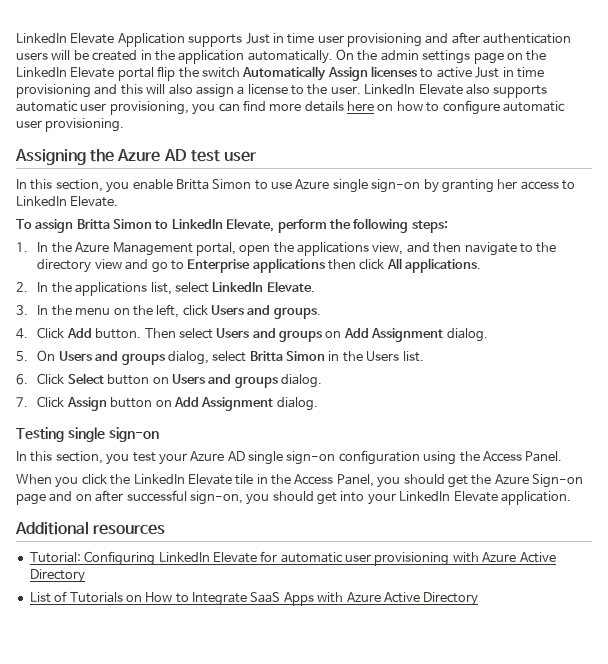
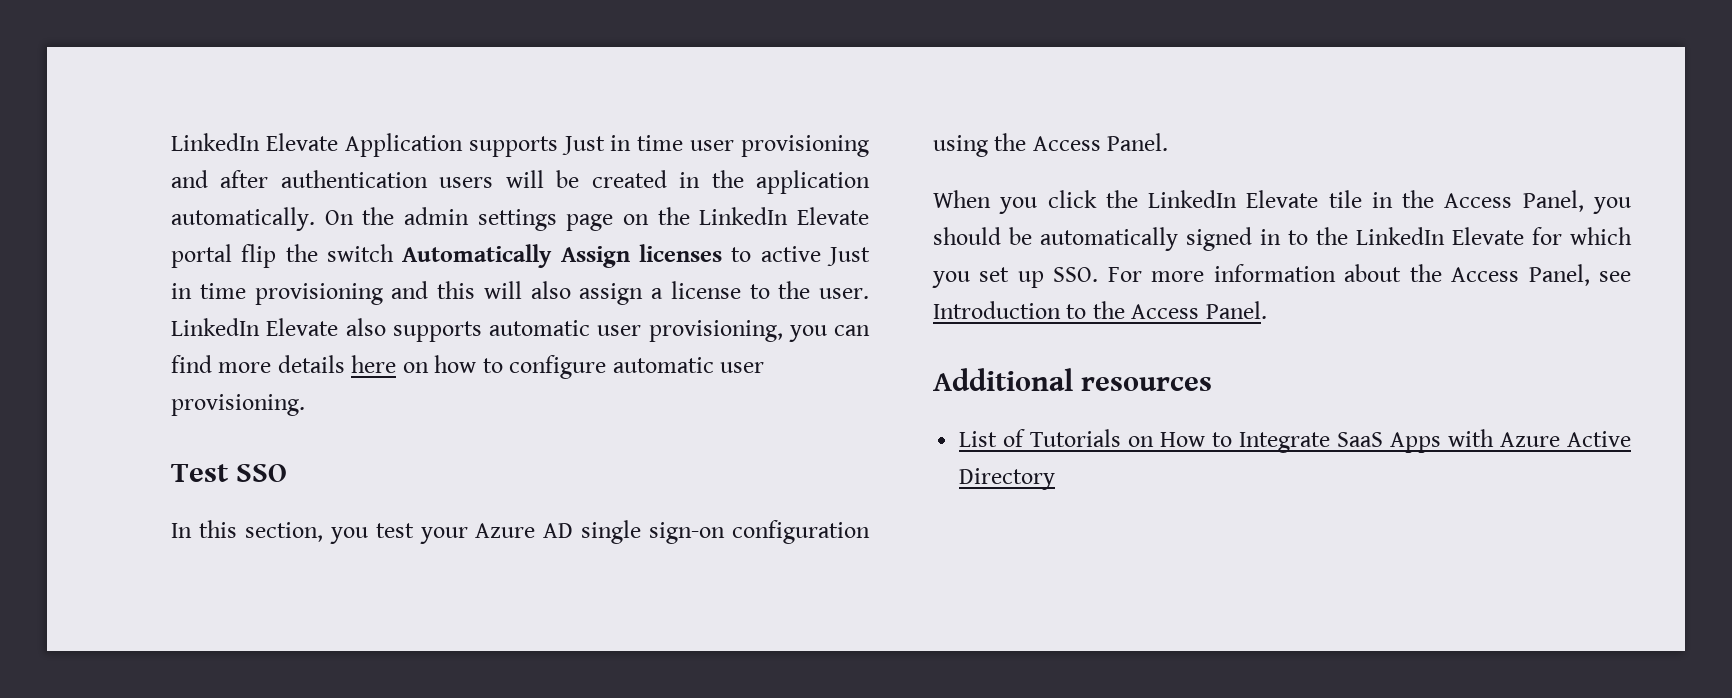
- Assigning the Azure AD test user
- In this section, you enable Britta Simon to use Azure single sign-on by granting her access to LinkedIn Elevate.
- To assign Britta Simon to LinkedIn Elevate, perform the following steps:
- 1. In the Azure Management portal, open the applications view, and then navigate to the directory view and go to Enterprise applications then click All applications.
- 2. In the applications list, select LinkedIn Elevate.
- 3. In the menu on the left, click Users and groups.
- 4. Click Add button. Then select Users and groups on Add Assignment dialog.
- 5. On Users and groups dialog, select Britta Simon in the Users list.
- 6. Click Select button on Users and groups dialog.
- 7. Click Assign button on Add Assignment dialog.
- Testing single sign-on
+ Test SSO
- When you click the LinkedIn Elevate tile in the Access Panel, you should get the Azure Sign-on page and on after successful sign-on, you should get into your LinkedIn Elevate application.
+ When you click the LinkedIn Elevate tile in the Access Panel, you should be automatically signed in to the LinkedIn Elevate for which you set up SSO. For more information about the Access Panel, see Introduction to the Access Panel.
  Additional resources
- Tutorial: Configuring LinkedIn Elevate for automatic user provisioning with Azure Active Directory

